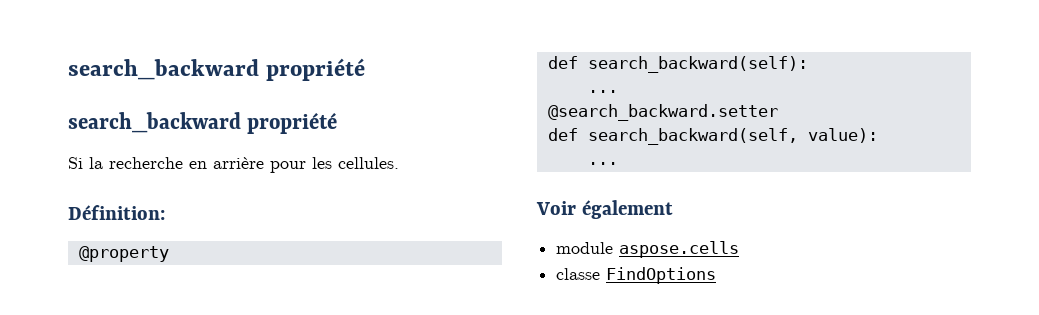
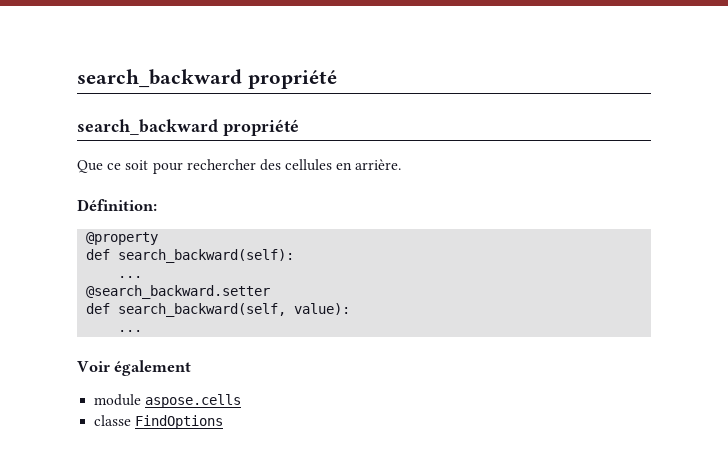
- Si la recherche en arrière pour les cellules.
+ Que ce soit pour rechercher des cellules en arrière.

